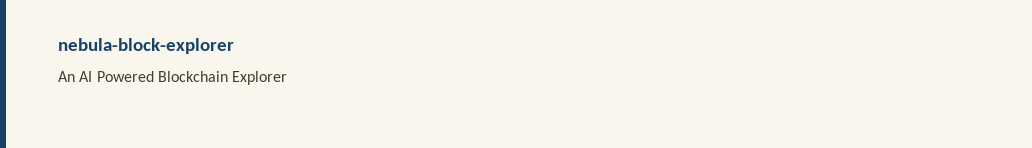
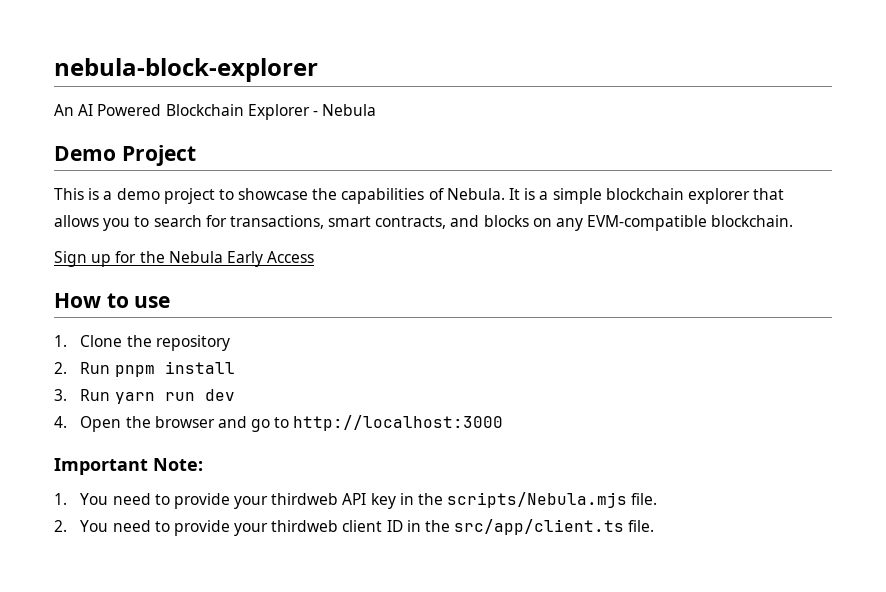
- An AI Powered Blockchain Explorer
+ An AI Powered Blockchain Explorer - Nebula
+ Demo Project
+ This is a demo project to showcase the capabilities of Nebula. It is a simple blockchain explorer that allows you to search for transactions, smart contracts, and blocks on any EVM-compatible blockchain.
+ Sign up for the Nebula Early Access
+ How to use
+ 1. Clone the repository
+ 2. Run pnpm install
+ 3. Run yarn run dev
+ 4. Open the browser and go to http://localhost:3000
+ Important Note:
+ 1. You need to provide your thirdweb API key in the scripts/Nebula.mjs file.
+ 2. You need to provide your thirdweb client ID in the src/app/client.ts file.

